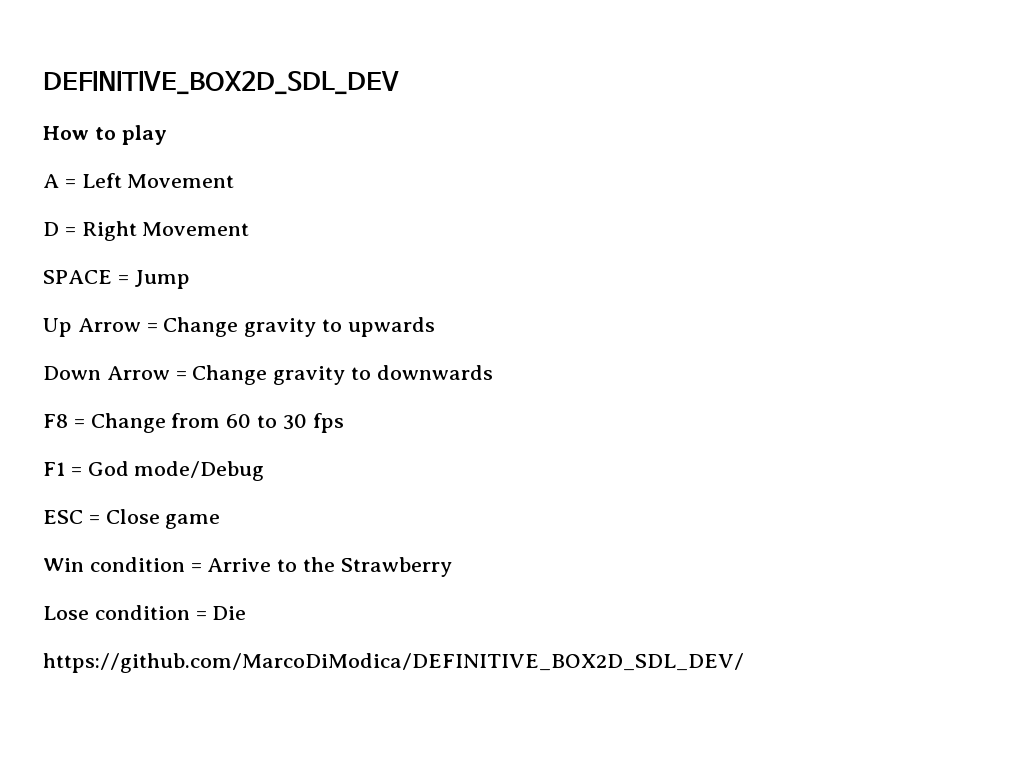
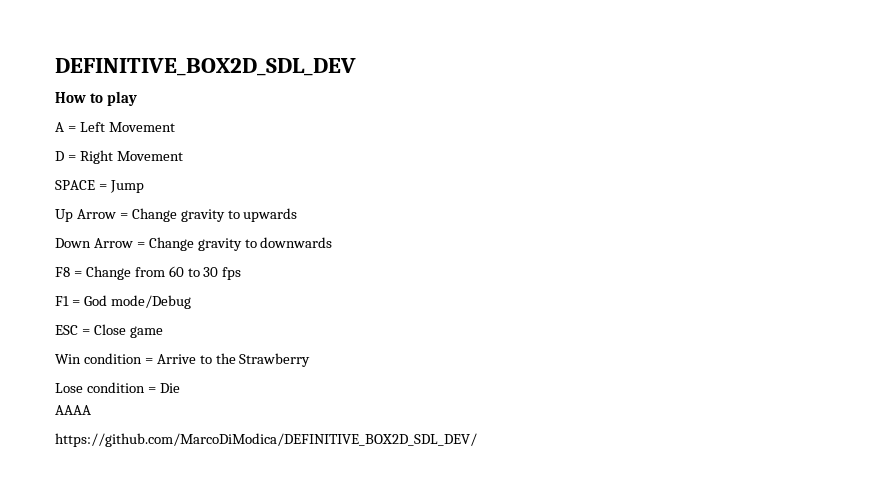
+ AAAA

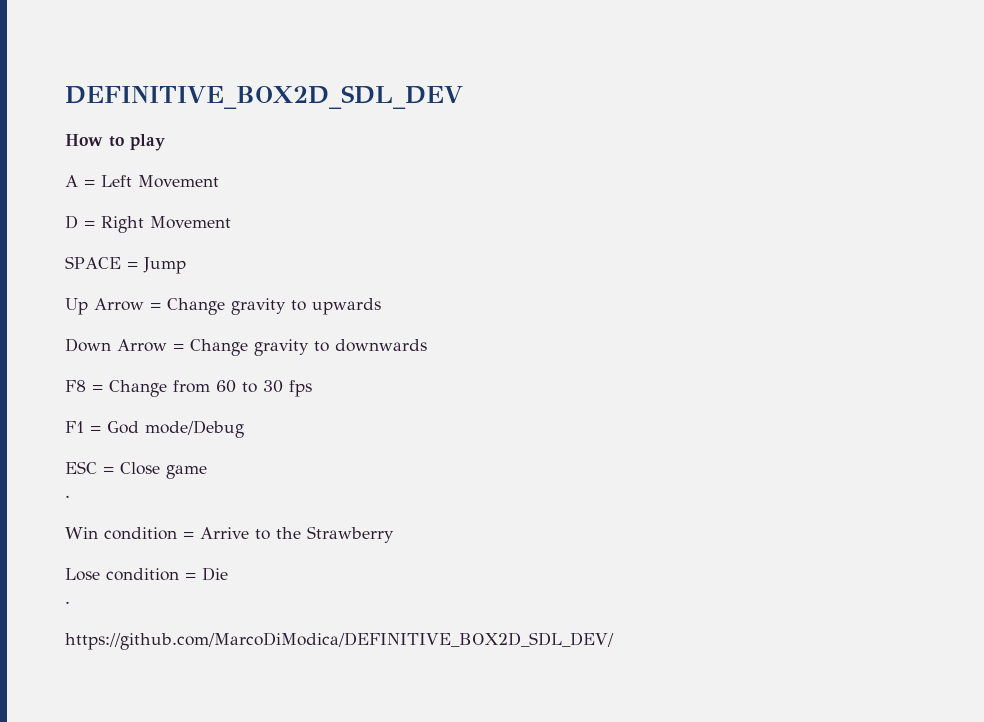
  ESC = Close game
+ .
  Lose condition = Die
- AAAA
+ .

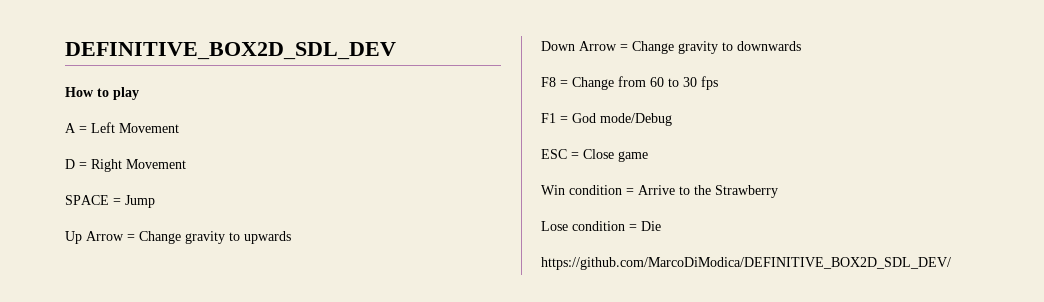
  ESC = Close game
- .
  Lose condition = Die
- .

